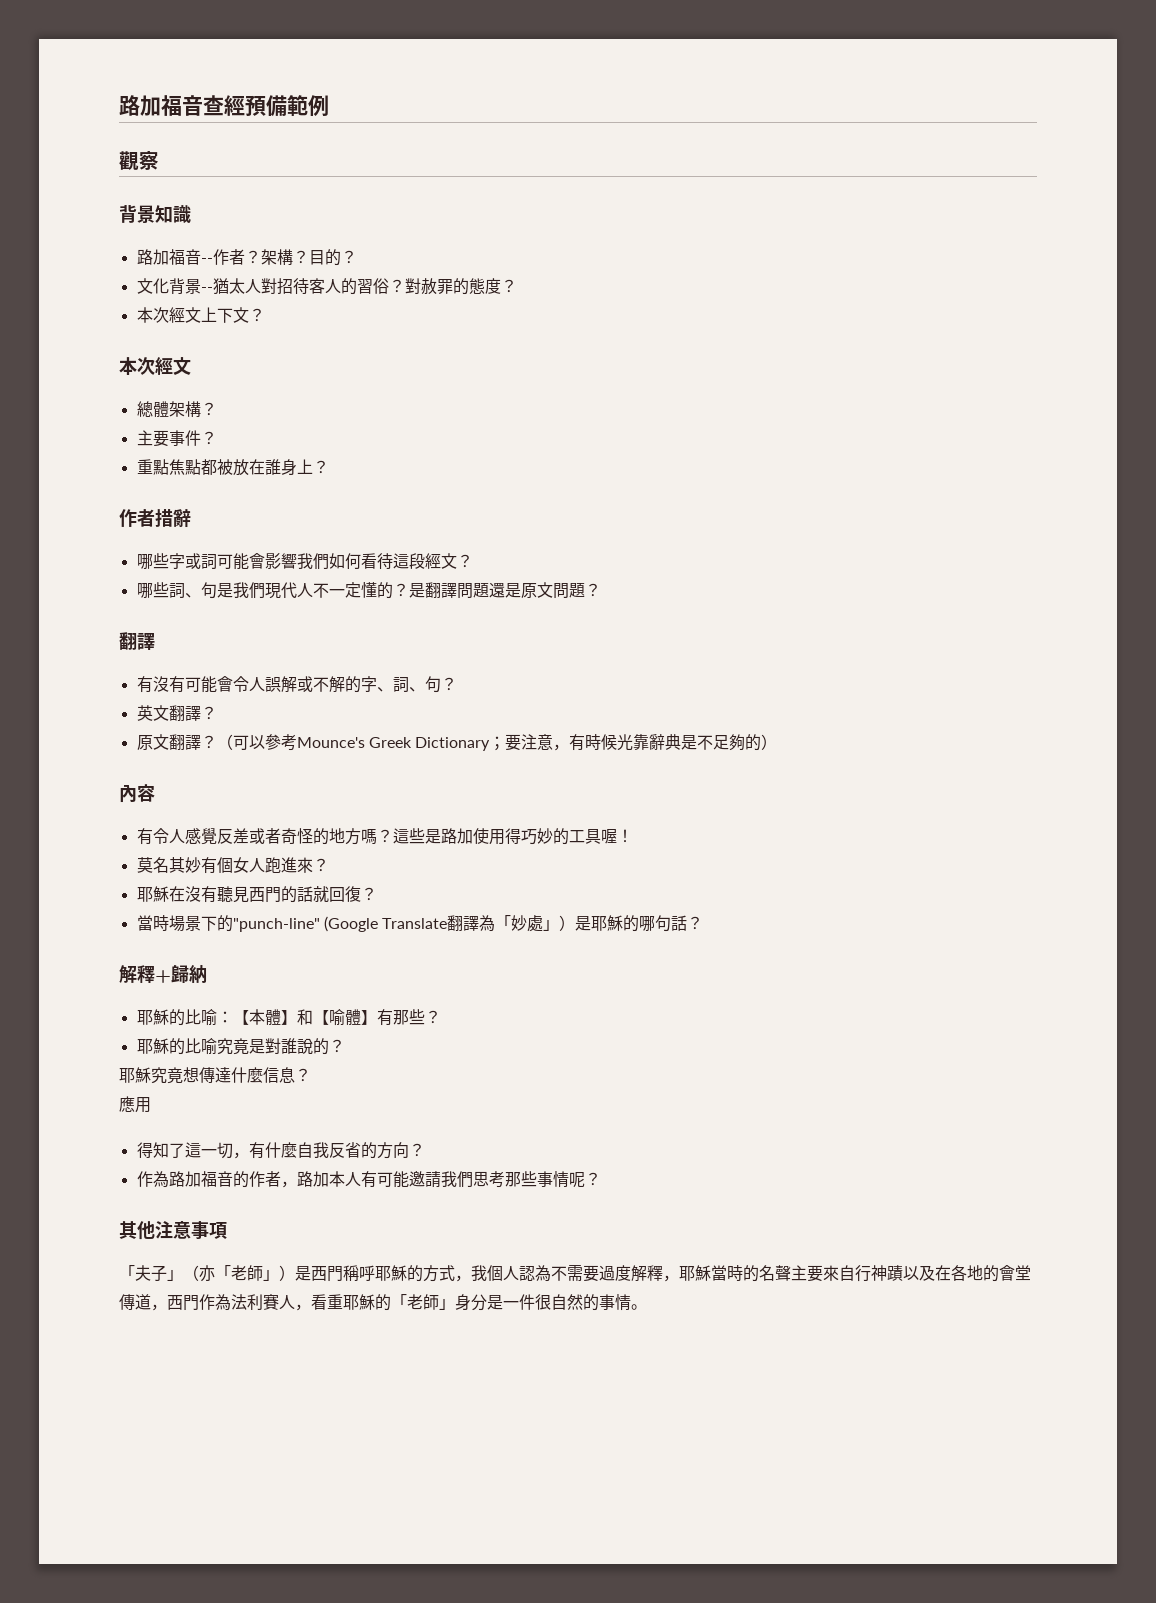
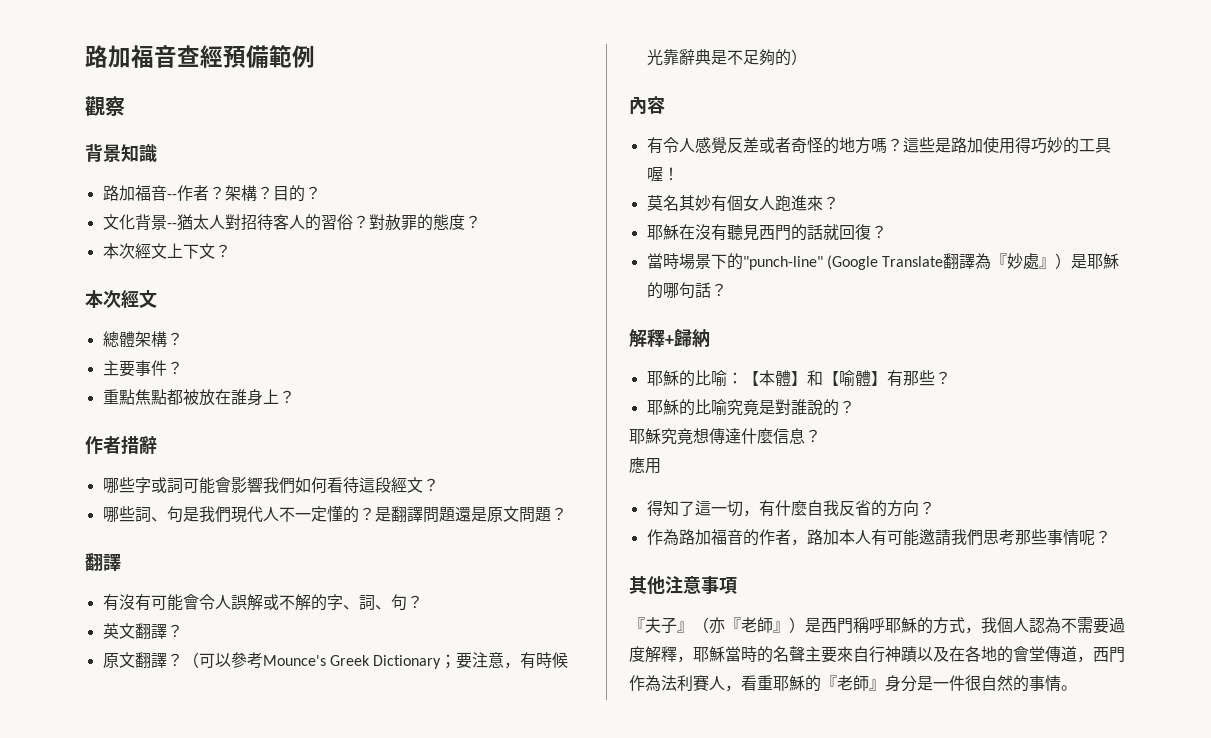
- 當時場景下的"punch-line" (Google Translate翻譯為「妙處」）是耶穌的哪句話？
+ 當時場景下的"punch-line" (Google Translate翻譯為『妙處』）是耶穌的哪句話？
- 「夫子」（亦「老師」）是西門稱呼耶穌的方式，我個人認為不需要過度解釋，耶穌當時的名聲主要來自行神蹟以及在各地的會堂傳道，西門作為法利賽人，看重耶穌的「老師」身分是一件很自然的事情。
+ 『夫子』（亦『老師』）是西門稱呼耶穌的方式，我個人認為不需要過度解釋，耶穌當時的名聲主要來自行神蹟以及在各地的會堂傳道，西門作為法利賽人，看重耶穌的『老師』身分是一件很自然的事情。

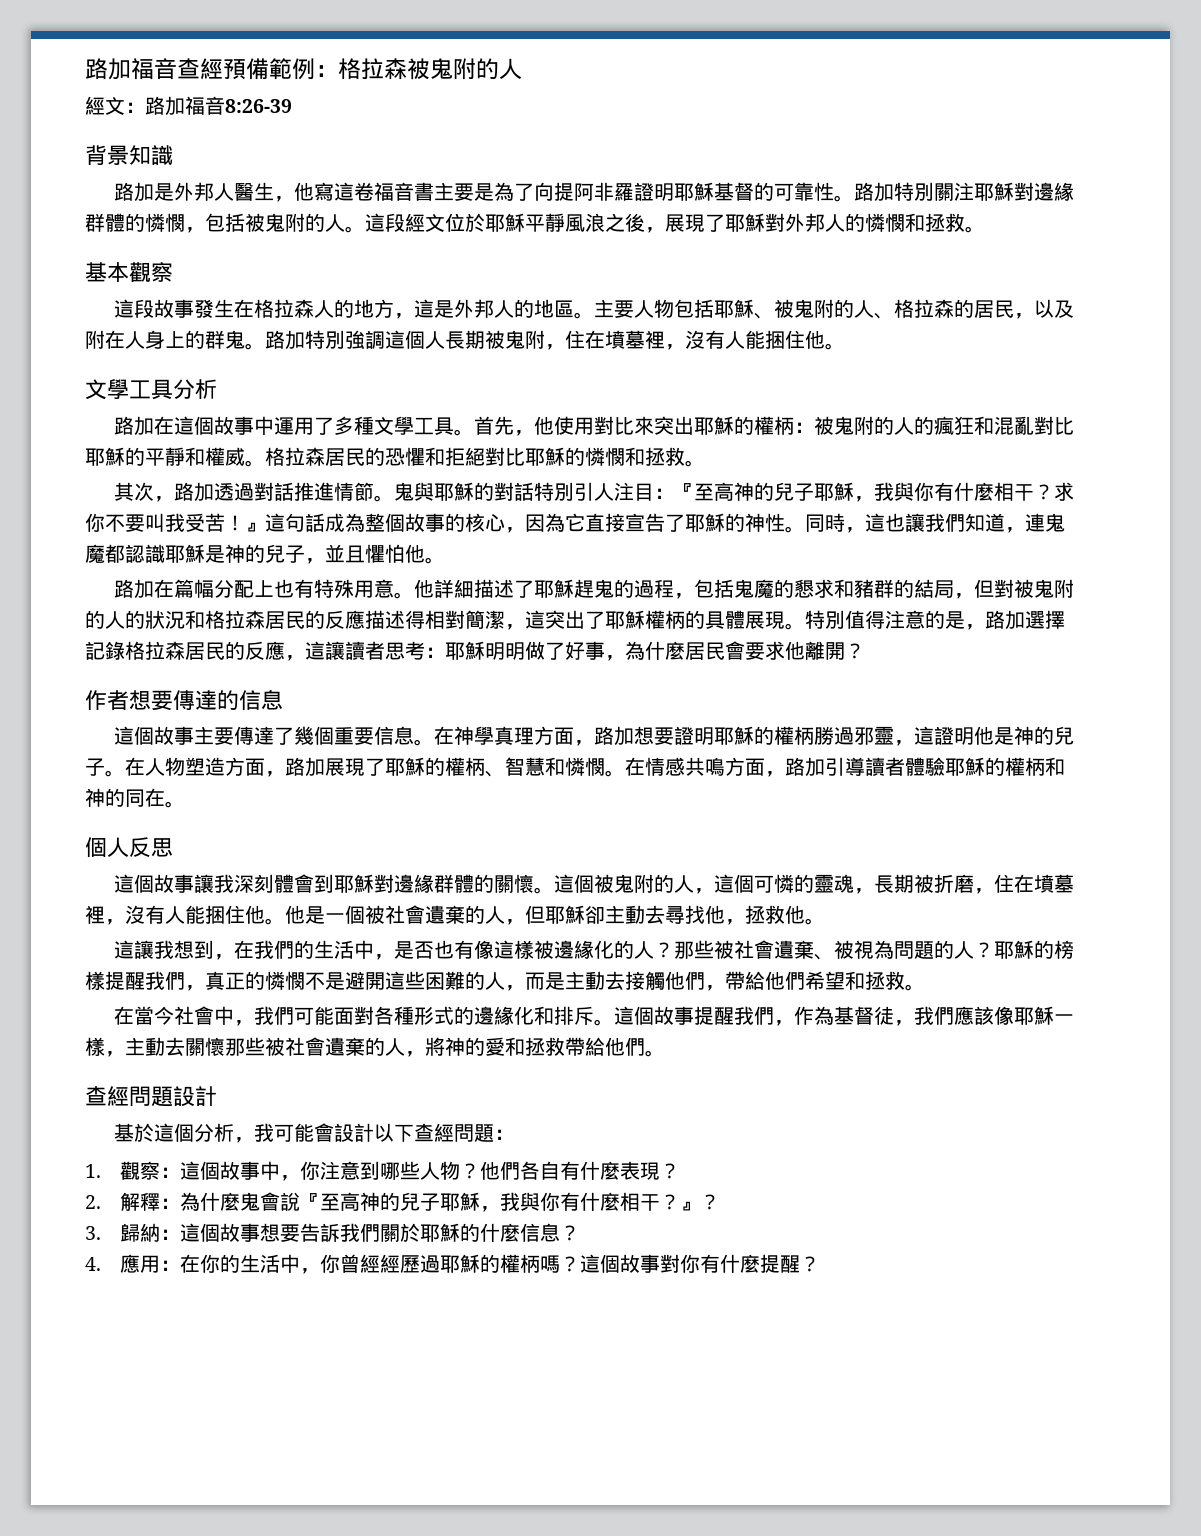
- 路加福音查經預備範例
- 觀察
+ 路加福音查經預備範例：格拉森被鬼附的人
+ 經文：路加福音8:26-39
  背景知識
- 路加福音--作者？架構？目的？
- 文化背景--猶太人對招待客人的習俗？對赦罪的態度？
- 本次經文上下文？
- 本次經文
- 總體架構？
- 主要事件？
- 重點焦點都被放在誰身上？
- 作者措辭
- 哪些字或詞可能會影響我們如何看待這段經文？
- 哪些詞、句是我們現代人不一定懂的？是翻譯問題還是原文問題？
- 翻譯
- 有沒有可能會令人誤解或不解的字、詞、句？
- 英文翻譯？
- 原文翻譯？（可以參考Mounce's Greek Dictionary；要注意，有時候光靠辭典是不足夠的）
- 內容
- 有令人感覺反差或者奇怪的地方嗎？這些是路加使用得巧妙的工具喔！
- 莫名其妙有個女人跑進來？
- 耶穌在沒有聽見西門的話就回復？
- 當時場景下的"punch-line" (Google Translate翻譯為『妙處』）是耶穌的哪句話？
- 解釋+歸納
- 耶穌的比喻：【本體】和【喻體】有那些？
- 耶穌的比喻究竟是對誰說的？
- 耶穌究竟想傳達什麼信息？
+ 路加是外邦人醫生，他寫這卷福音書主要是為了向提阿非羅證明耶穌基督的可靠性。路加特別關注耶穌對邊緣群體的憐憫，包括被鬼附的人。這段經文位於耶穌平靜風浪之後，展現了耶穌對外邦人的憐憫和拯救。
+ 基本觀察
+ 這段故事發生在格拉森人的地方，這是外邦人的地區。主要人物包括耶穌、被鬼附的人、格拉森的居民，以及附在人身上的群鬼。路加特別強調這個人長期被鬼附，住在墳墓裡，沒有人能捆住他。
+ 文學工具分析
+ 路加在這個故事中運用了多種文學工具。首先，他使用對比來突出耶穌的權柄：被鬼附的人的瘋狂和混亂對比耶穌的平靜和權威。格拉森居民的恐懼和拒絕對比耶穌的憐憫和拯救。
+ 其次，路加透過對話推進情節。鬼與耶穌的對話特別引人注目：『至高神的兒子耶穌，我與你有什麼相干？求你不要叫我受苦！』這句話成為整個故事的核心，因為它直接宣告了耶穌的神性。同時，這也讓我們知道，連鬼魔都認識耶穌是神的兒子，並且懼怕他。
+ 路加在篇幅分配上也有特殊用意。他詳細描述了耶穌趕鬼的過程，包括鬼魔的懇求和豬群的結局，但對被鬼附的人的狀況和格拉森居民的反應描述得相對簡潔，這突出了耶穌權柄的具體展現。特別值得注意的是，路加選擇記錄格拉森居民的反應，這讓讀者思考：耶穌明明做了好事，為什麼居民會要求他離開？
+ 作者想要傳達的信息
+ 這個故事主要傳達了幾個重要信息。在神學真理方面，路加想要證明耶穌的權柄勝過邪靈，這證明他是神的兒子。在人物塑造方面，路加展現了耶穌的權柄、智慧和憐憫。在情感共鳴方面，路加引導讀者體驗耶穌的權柄和神的同在。
+ 個人反思
+ 這個故事讓我深刻體會到耶穌對邊緣群體的關懷。這個被鬼附的人，這個可憐的靈魂，長期被折磨，住在墳墓裡，沒有人能捆住他。他是一個被社會遺棄的人，但耶穌卻主動去尋找他，拯救他。
+ 這讓我想到，在我們的生活中，是否也有像這樣被邊緣化的人？那些被社會遺棄、被視為問題的人？耶穌的榜樣提醒我們，真正的憐憫不是避開這些困難的人，而是主動去接觸他們，帶給他們希望和拯救。
+ 在當今社會中，我們可能面對各種形式的邊緣化和排斥。這個故事提醒我們，作為基督徒，我們應該像耶穌一樣，主動去關懷那些被社會遺棄的人，將神的愛和拯救帶給他們。
+ 查經問題設計
+ 基於這個分析，我可能會設計以下查經問題：
+ 1.觀察：這個故事中，你注意到哪些人物？他們各自有什麼表現？
+ 2.解釋：為什麼鬼會說『至高神的兒子耶穌，我與你有什麼相干？』？
+ 3.歸納：這個故事想要告訴我們關於耶穌的什麼信息？
- 應用
- 得知了這一切，有什麼自我反省的方向？
- 作為路加福音的作者，路加本人有可能邀請我們思考那些事情呢？
- 其他注意事項
- 『夫子』（亦『老師』）是西門稱呼耶穌的方式，我個人認為不需要過度解釋，耶穌當時的名聲主要來自行神蹟以及在各地的會堂傳道，西門作為法利賽人，看重耶穌的『老師』身分是一件很自然的事情。
+ 4.應用：在你的生活中，你曾經經歷過耶穌的權柄嗎？這個故事對你有什麼提醒？

